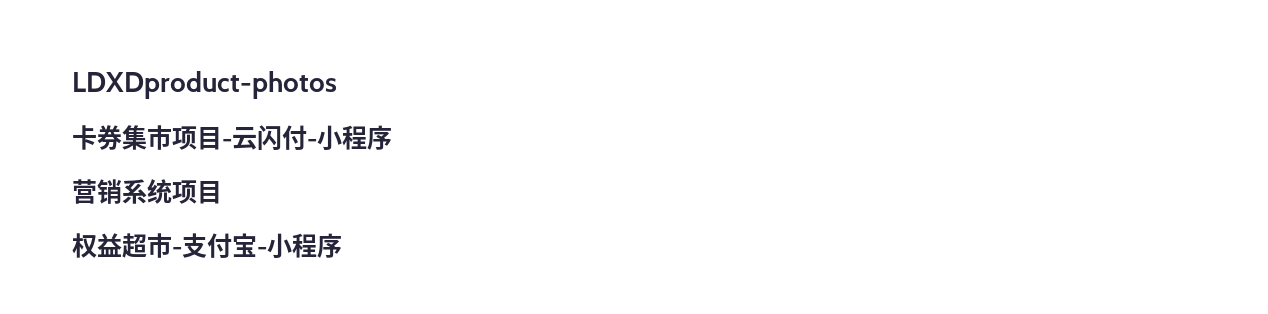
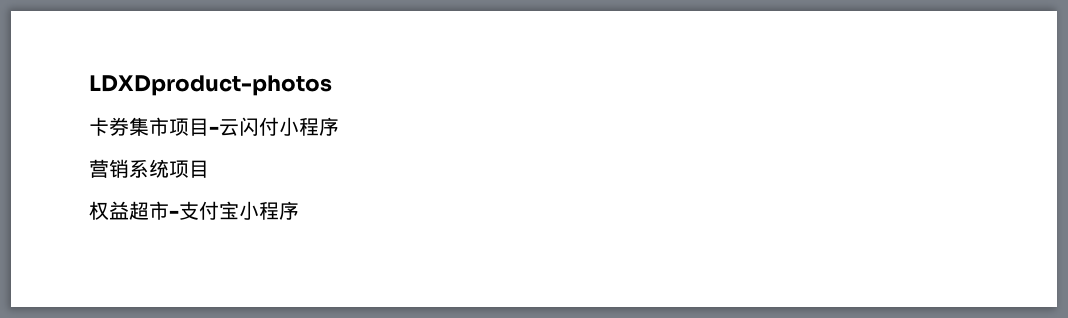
- 卡券集市项目-云闪付-小程序
+ 卡券集市项目-云闪付小程序
- 权益超市-支付宝-小程序
+ 权益超市-支付宝小程序

